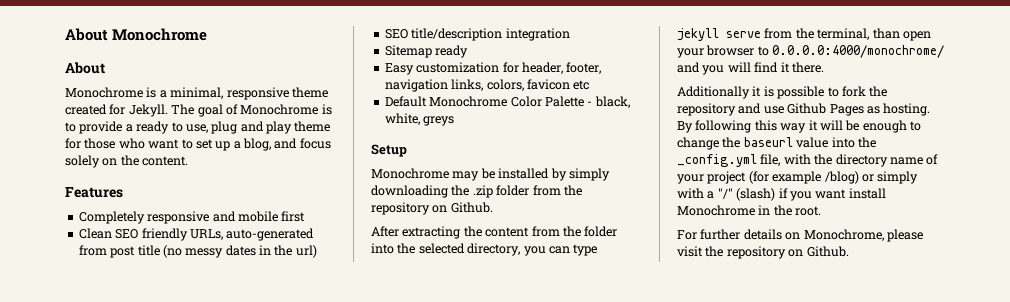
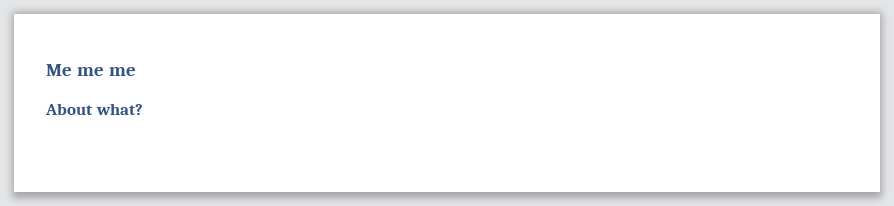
- About Monochrome
- About
- Monochrome is a minimal, responsive theme created for Jekyll. The goal of Monochrome is to provide a ready to use, plug and play theme for those who want to set up a blog, and focus solely on the content.
- Features
- Completely responsive and mobile first
- Clean SEO friendly URLs, auto-generated from post title (no messy dates in the url)
- SEO title/description integration
- Sitemap ready
- Easy customization for header, footer, navigation links, colors, favicon etc
- Default Monochrome Color Palette - black, white, greys
- Setup
- Monochrome may be installed by simply downloading the .zip folder from the repository on Github.
- After extracting the content from the folder into the selected directory, you can type jekyll serve from the terminal, than open your browser to 0.0.0.0:4000/monochrome/ and you will find it there.
- Additionally it is possible to fork the repository and use Github Pages as hosting. By following this way it will be enough to change the baseurl value into the _config.yml file, with the directory name of your project (for example /blog) or simply with a "/" (slash) if you want install Monochrome in the root.
- For further details on Monochrome, please visit the repository on Github.
+ Me me me
+ About what?

